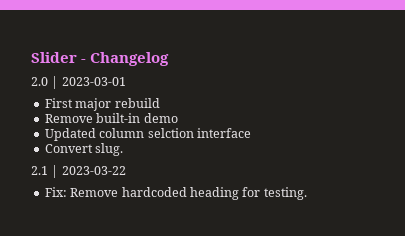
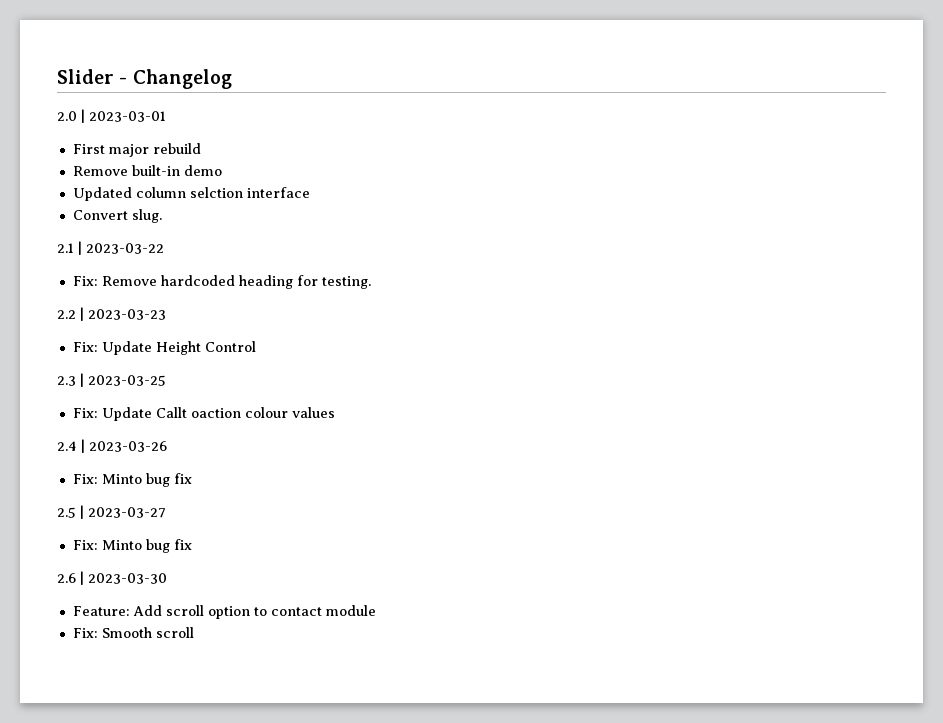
+ 2.2 | 2023-03-23
+ Fix: Update Height Control
+ 2.3 | 2023-03-25
+ Fix: Update Callt oaction colour values
+ 2.4 | 2023-03-26
+ Fix: Minto bug fix
+ 2.5 | 2023-03-27
+ Fix: Minto bug fix
+ 2.6 | 2023-03-30
+ Feature: Add scroll option to contact module
+ Fix: Smooth scroll

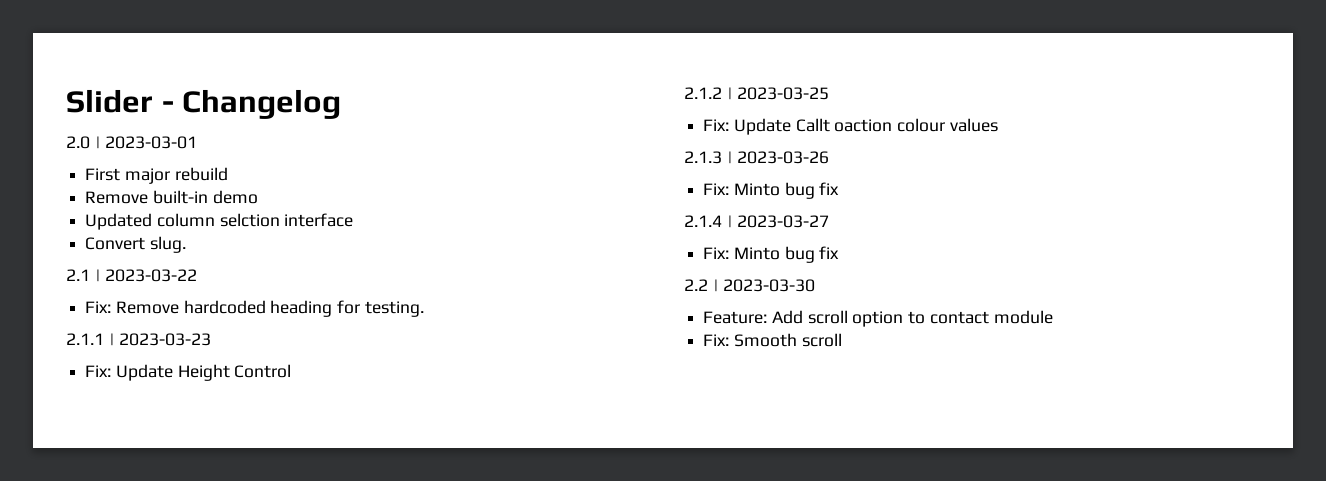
- 2.2 | 2023-03-23
+ 2.1.1 | 2023-03-23
- 2.3 | 2023-03-25
+ 2.1.2 | 2023-03-25
- 2.4 | 2023-03-26
+ 2.1.3 | 2023-03-26
- 2.5 | 2023-03-27
+ 2.1.4 | 2023-03-27
- 2.6 | 2023-03-30
+ 2.2 | 2023-03-30

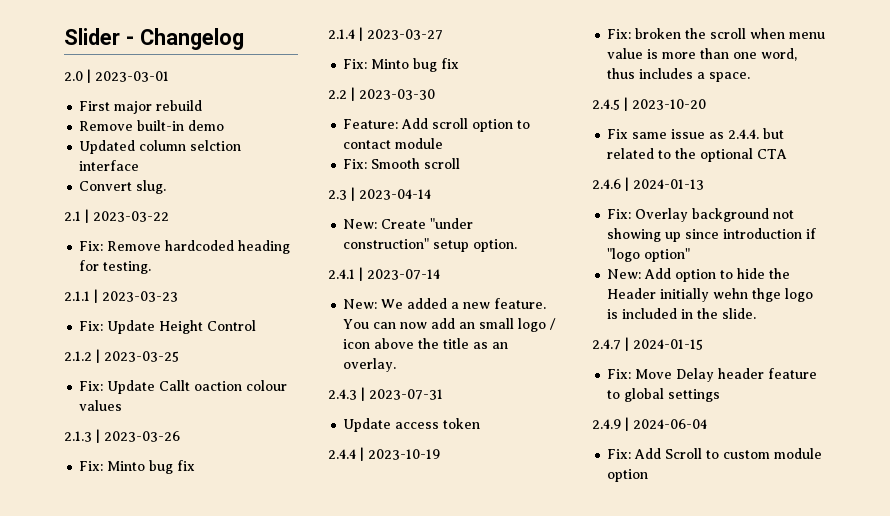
+ 2.3 | 2023-04-14
+ New: Create "under construction" setup option.
+ 2.4.1 | 2023-07-14
+ New: We added a new feature. You can now add an small logo / icon above the title as an overlay.
+ 2.4.3 | 2023-07-31
+ Update access token
+ 2.4.4 | 2023-10-19
+ Fix: broken the scroll when menu value is more than one word, thus includes a space.
+ 2.4.5 | 2023-10-20
+ Fix same issue as 2.4.4. but related to the optional CTA
+ 2.4.6 | 2024-01-13
+ Fix: Overlay background not showing up since introduction if "logo option"
+ New: Add option to hide the Header initially wehn thge logo is included in the slide.
+ 2.4.7 | 2024-01-15
+ Fix: Move Delay header feature to global settings
+ 2.4.9 | 2024-06-04
+ Fix: Add Scroll to custom module option

